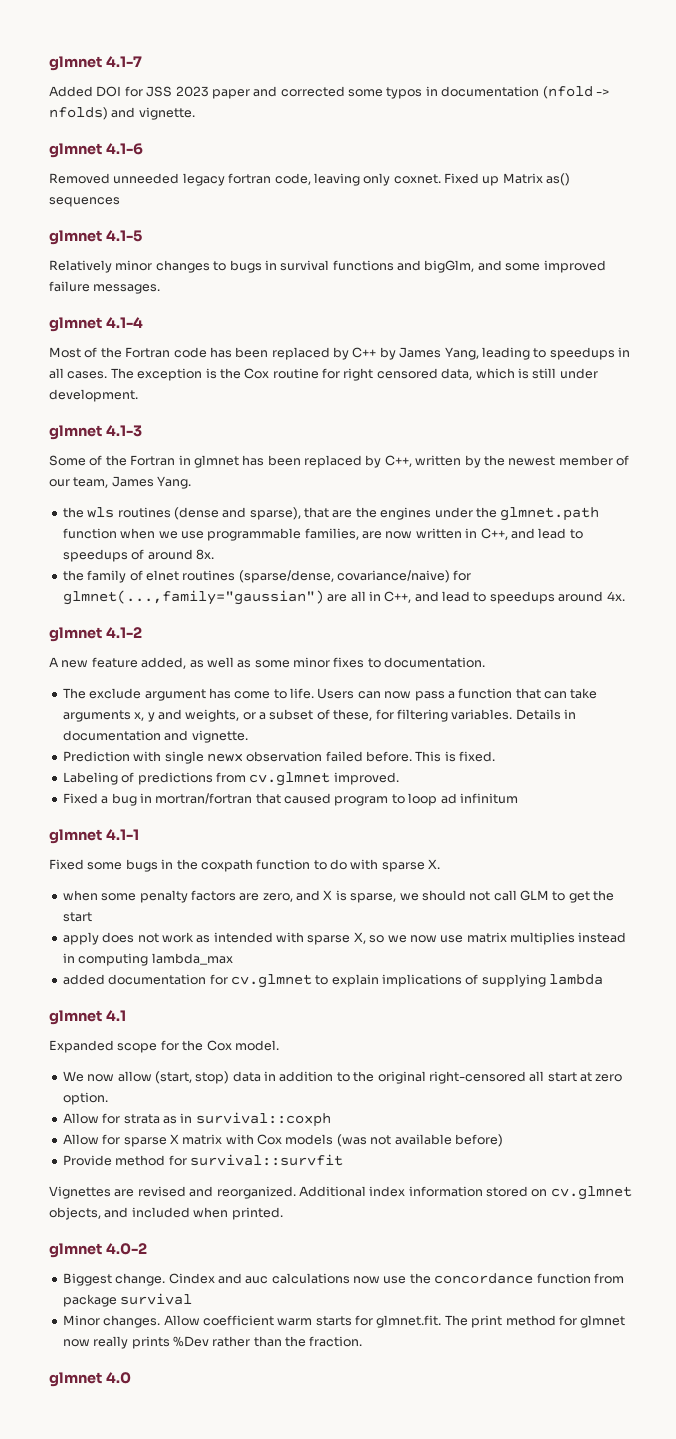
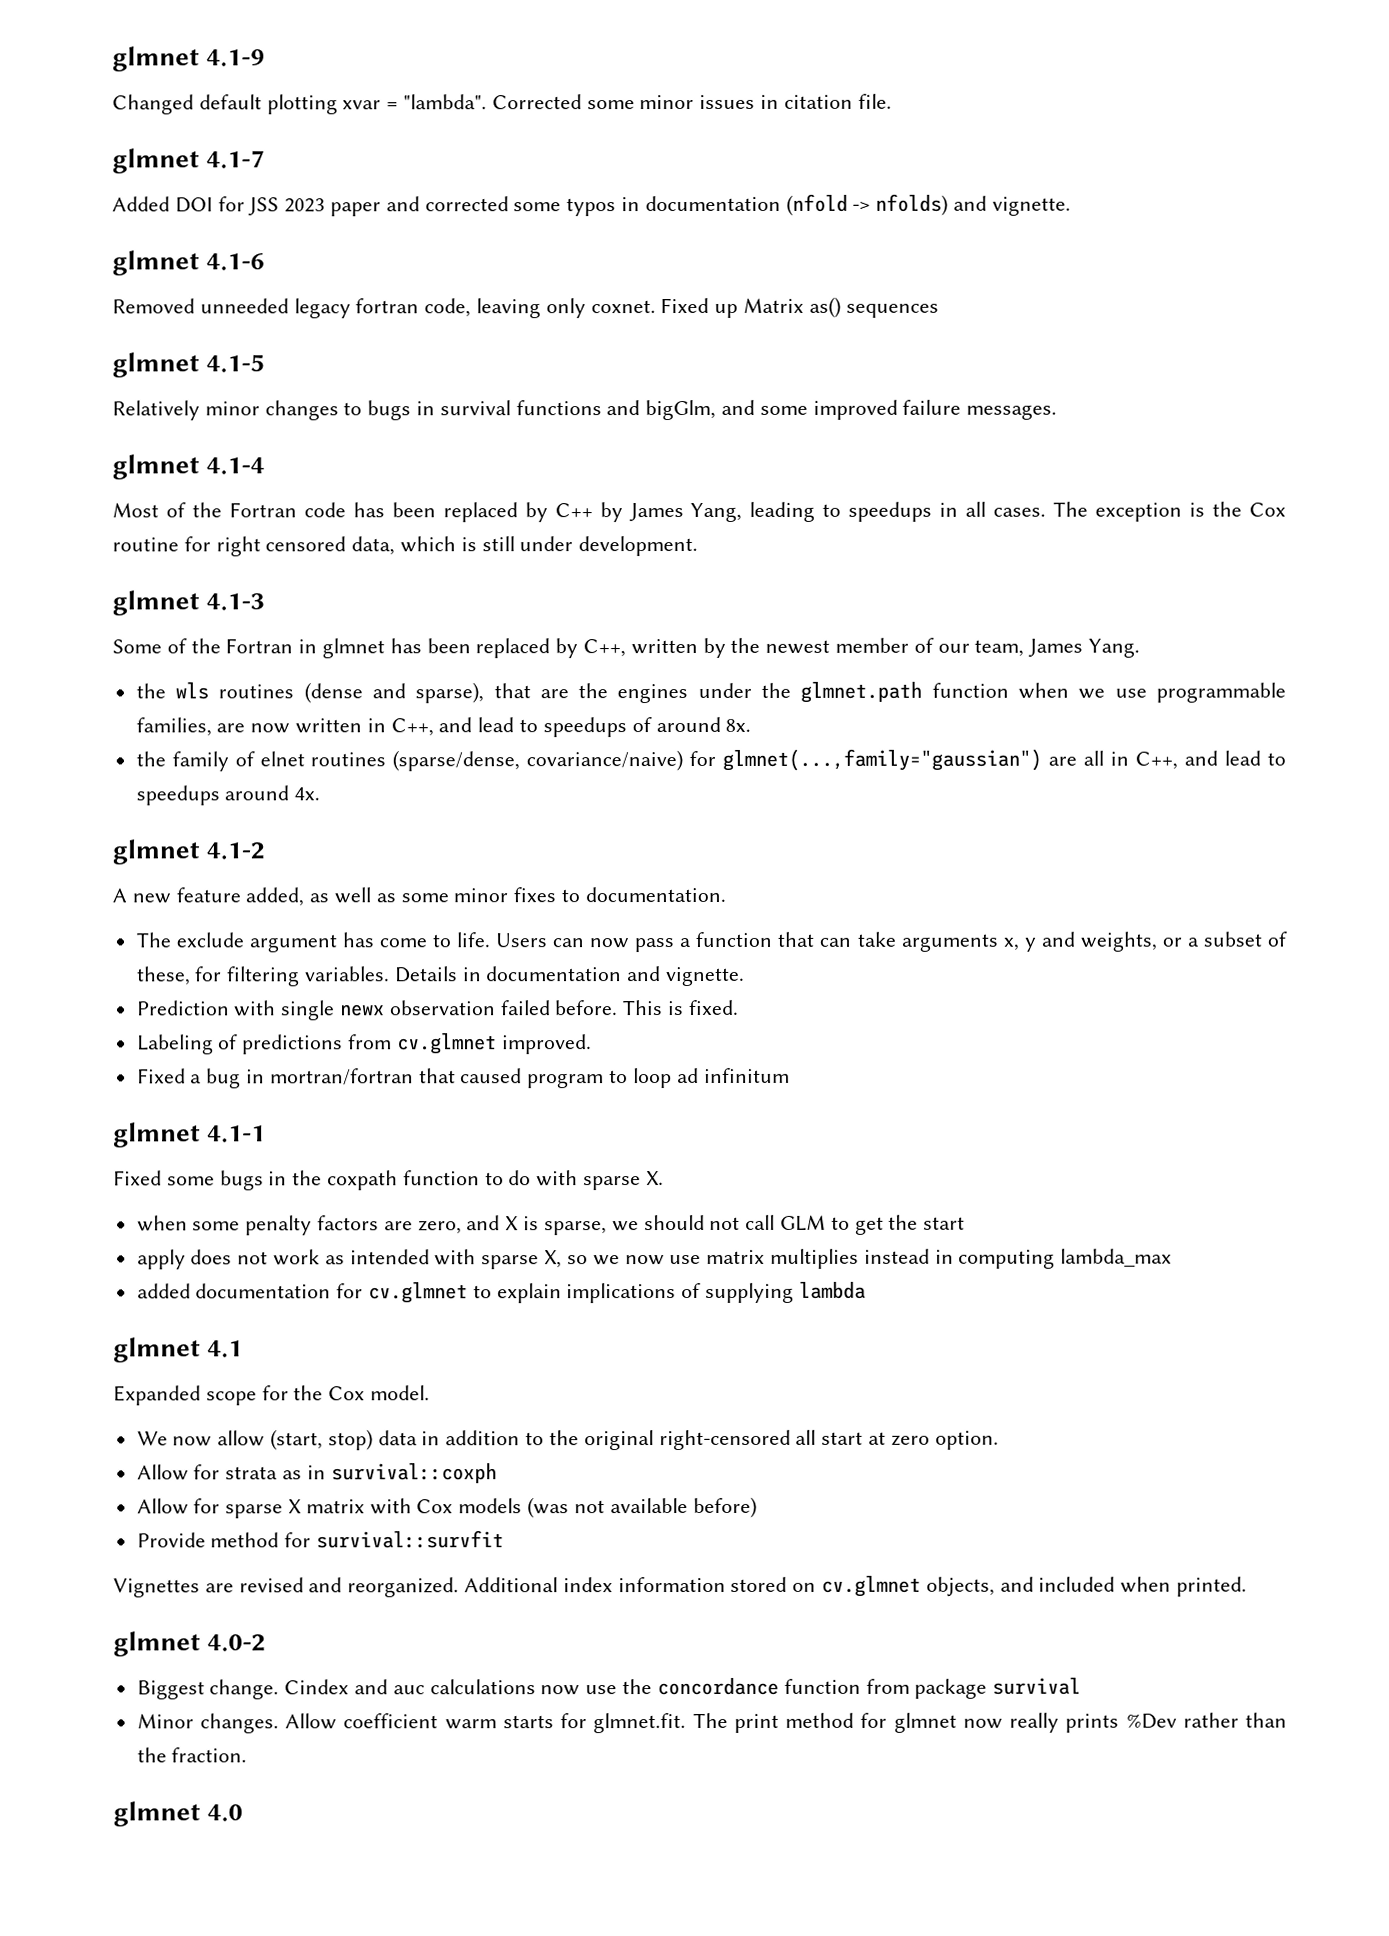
+ glmnet 4.1-9
+ Changed default plotting xvar = "lambda". Corrected some minor issues in citation file.

